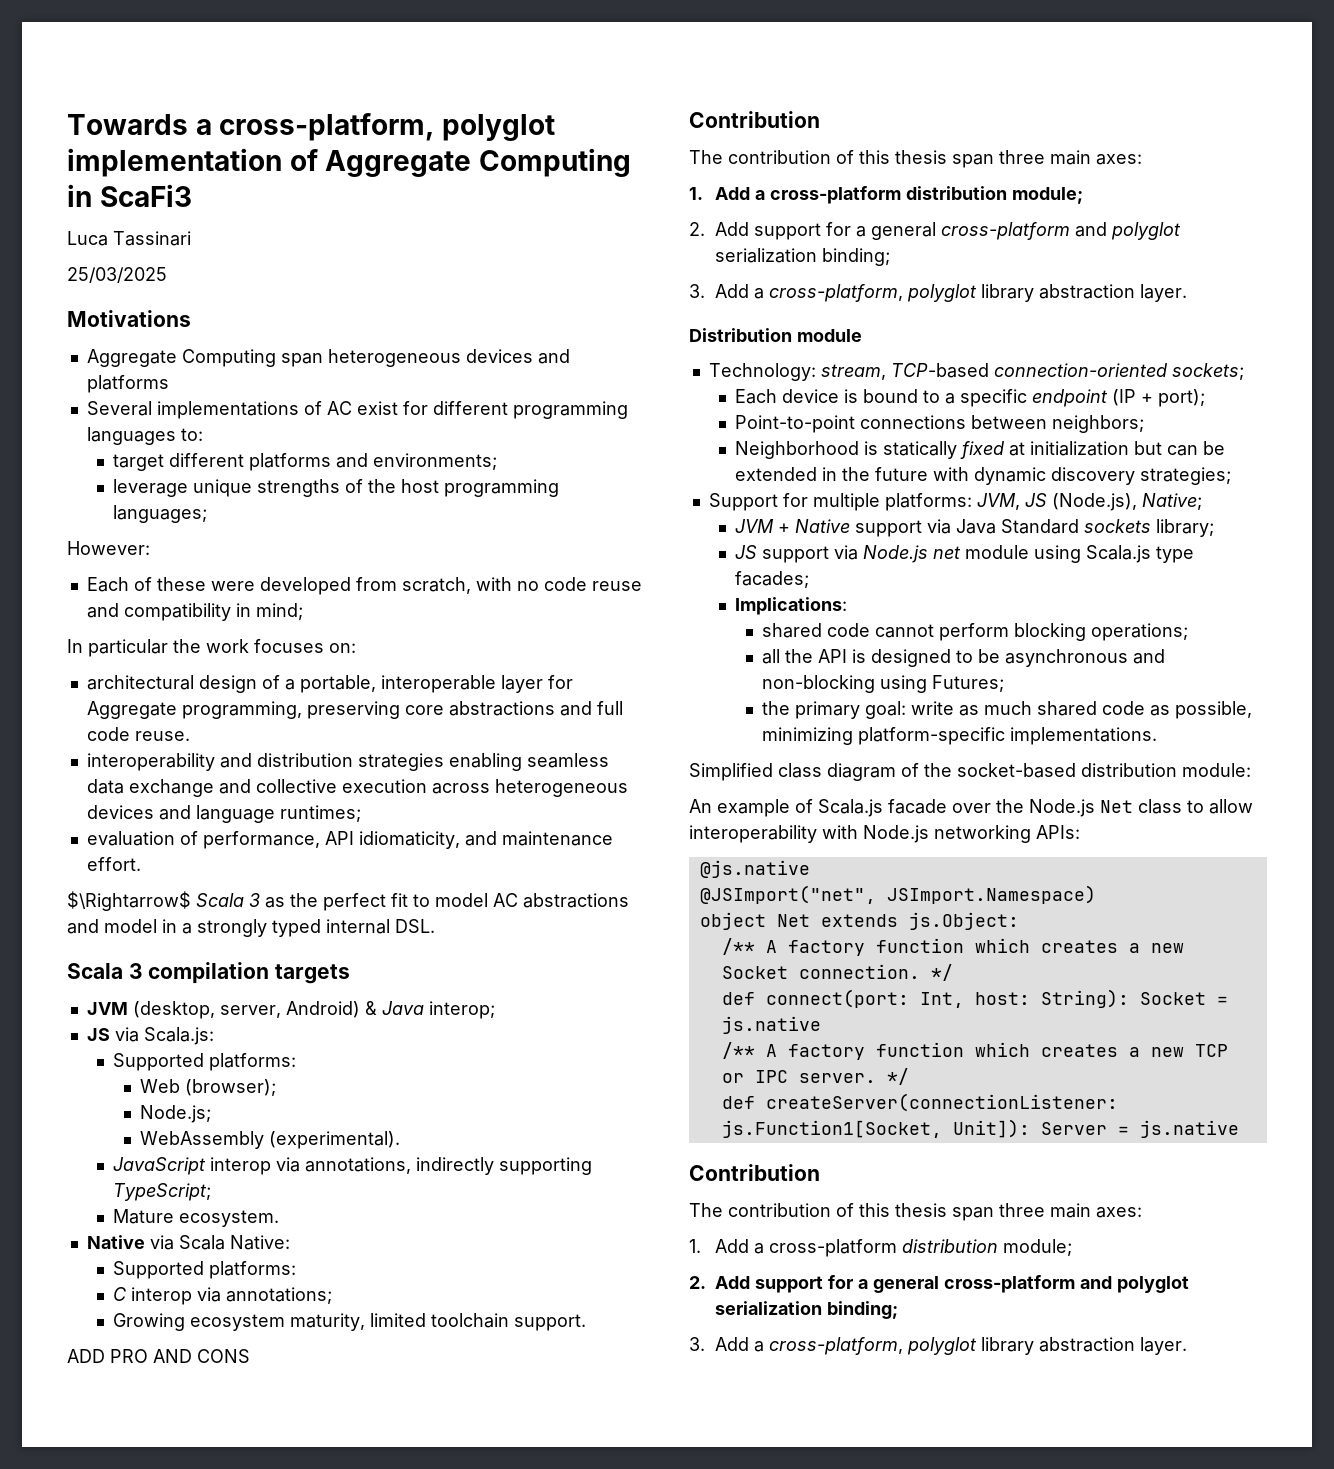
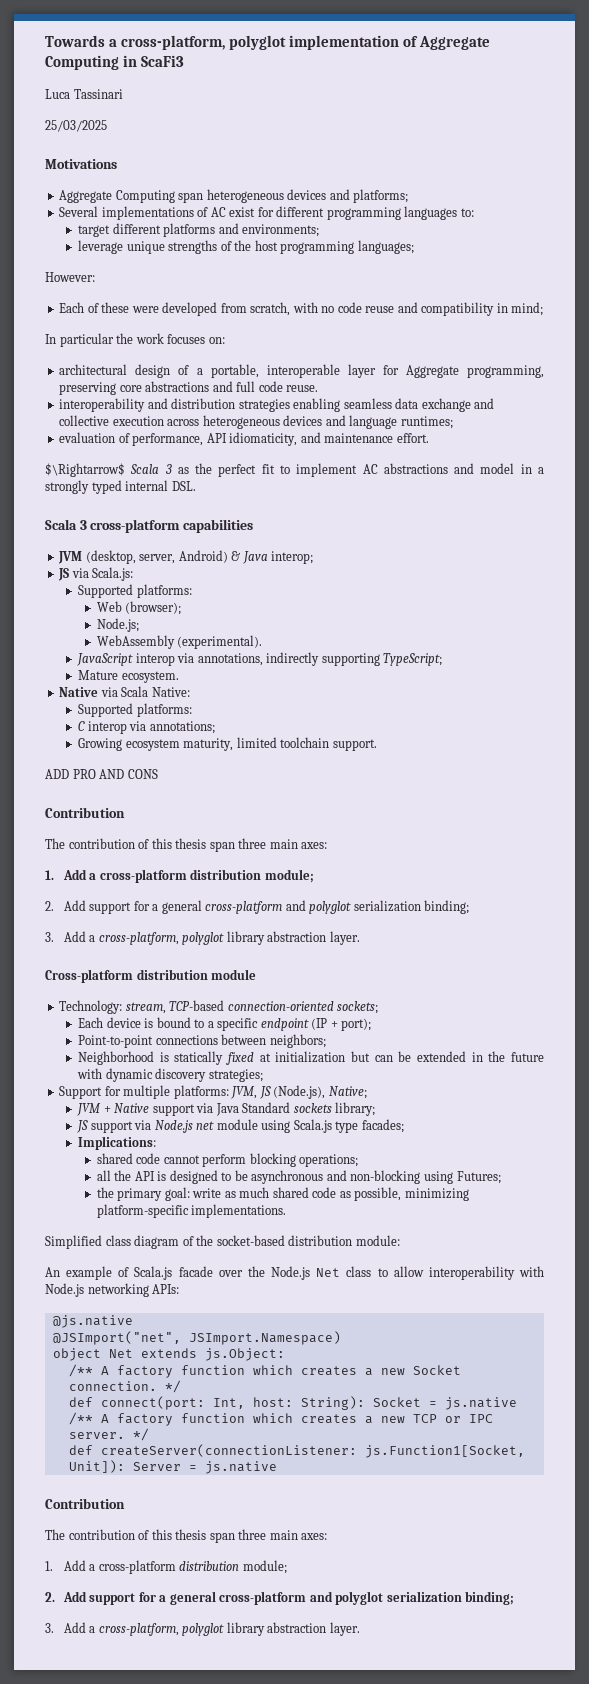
- Aggregate Computing span heterogeneous devices and platforms
+ Aggregate Computing span heterogeneous devices and platforms;
- $\Rightarrow$ Scala 3 as the perfect fit to model AC abstractions and model in a strongly typed internal DSL.
+ $\Rightarrow$ Scala 3 as the perfect fit to implement AC abstractions and model in a strongly typed internal DSL.
- Scala 3 compilation targets
+ Scala 3 cross-platform capabilities
- Distribution module
+ Cross-platform distribution module

